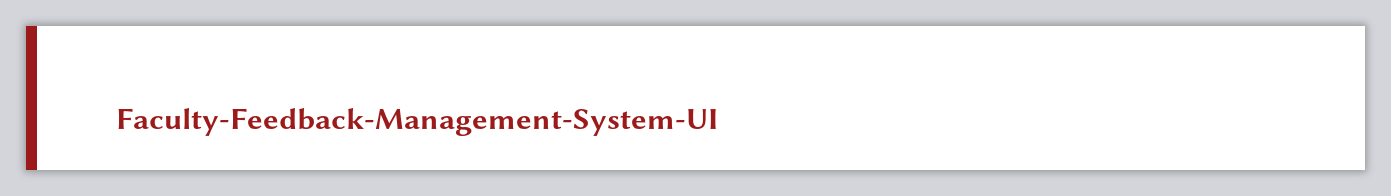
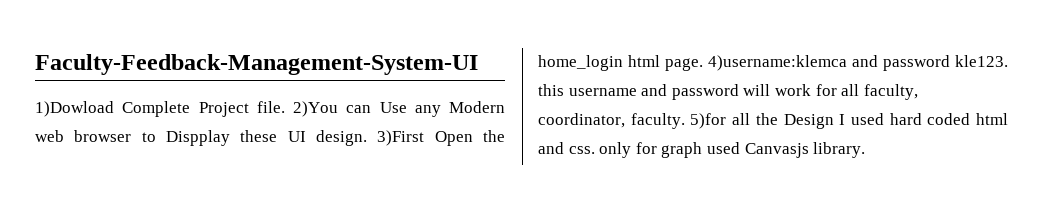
+ 1)Dowload Complete Project file. 2)You can Use any Modern web browser to Dispplay these UI design. 3)First Open the home_login html page. 4)username:klemca and password kle123. this username and password will work for all faculty, coordinator, faculty. 5)for all the Design I used hard coded html and css. only for graph used Canvasjs library.

